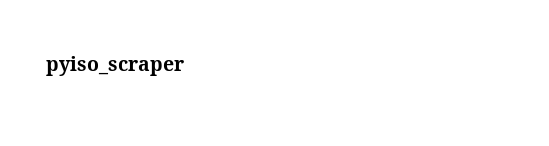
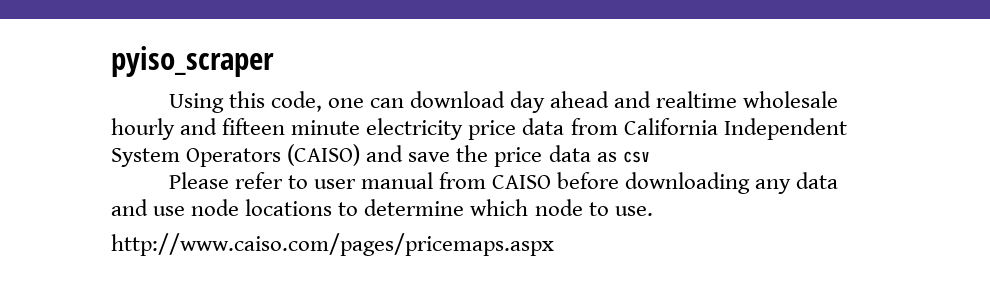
+ Using this code, one can download day ahead and realtime wholesale hourly and fifteen minute electricity price data from California Independent System Operators (CAISO) and save the price data as csv
+ Please refer to user manual from CAISO before downloading any data and use node locations to determine which node to use.
+ http://www.caiso.com/pages/pricemaps.aspx

